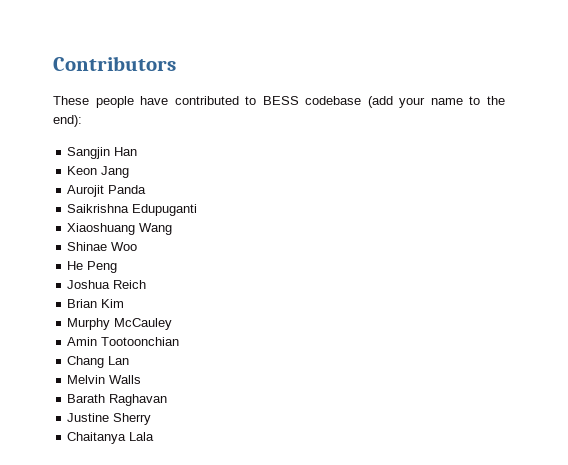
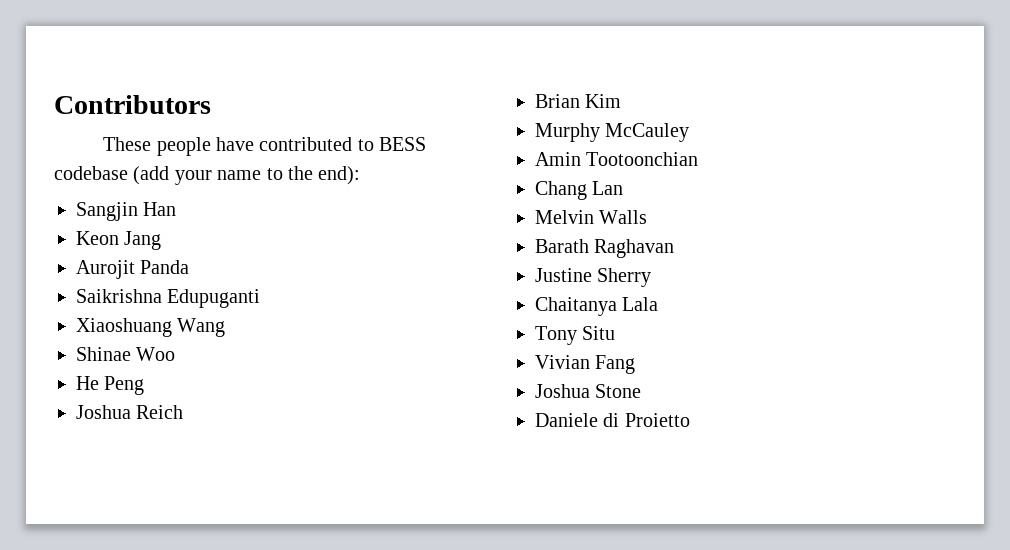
+ Tony Situ
+ Vivian Fang
+ Joshua Stone
+ Daniele di Proietto

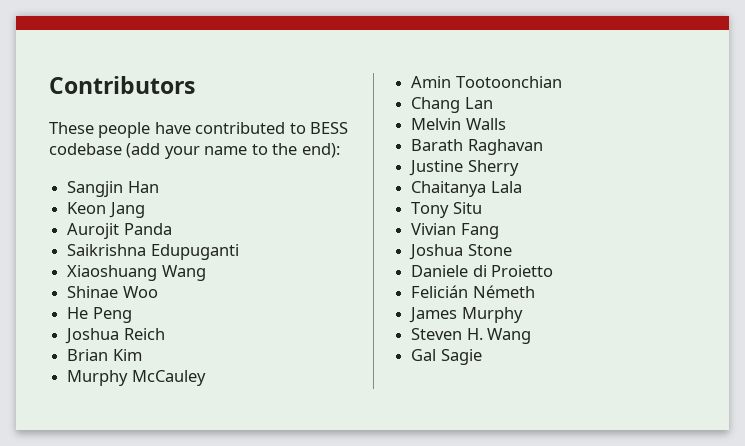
+ Felicián Németh
+ James Murphy
+ Steven H. Wang
+ Gal Sagie

